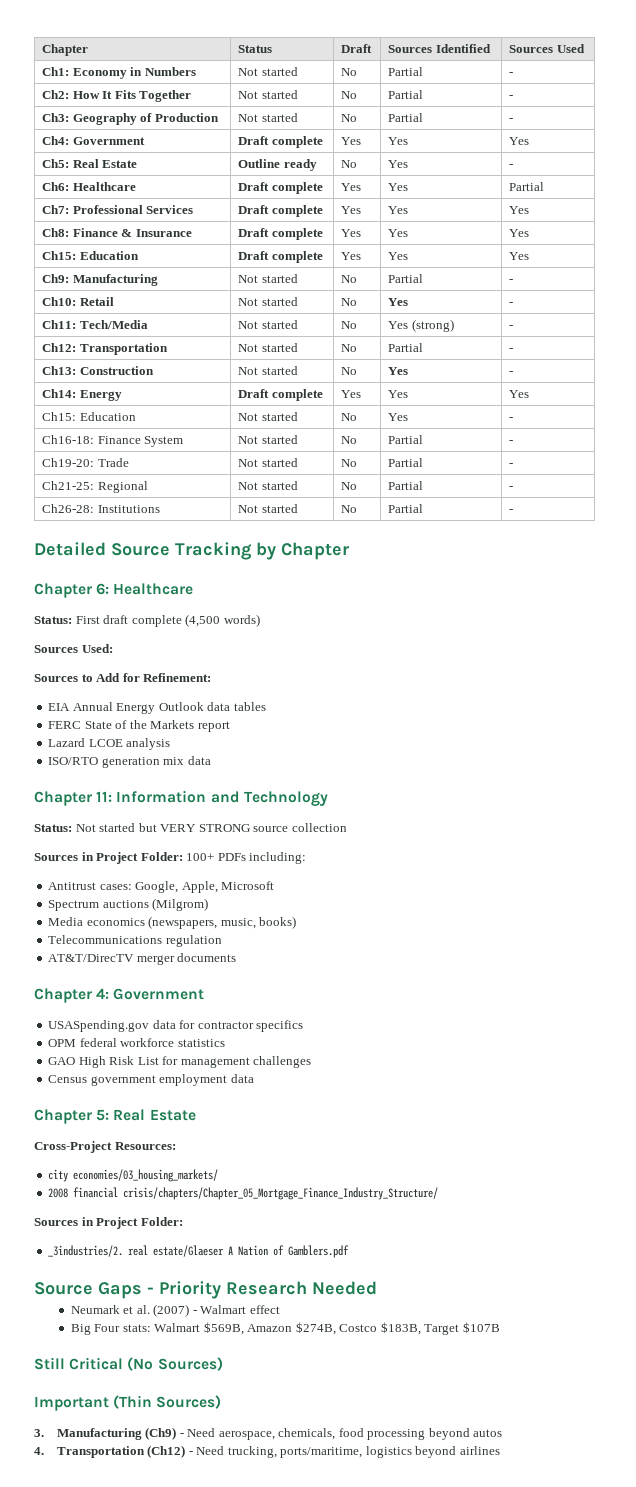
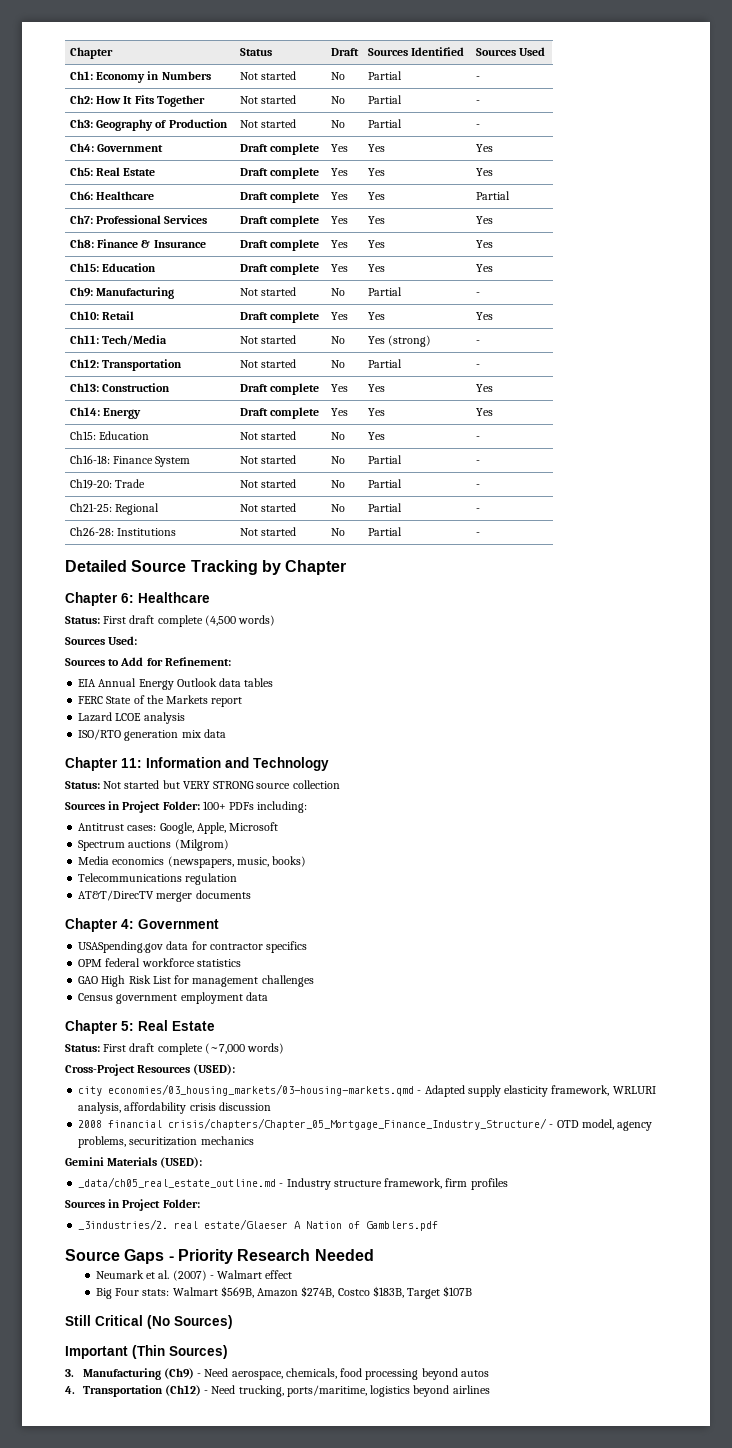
- Ch5: Real Estate | Outline ready | No | Yes | -
+ Ch5: Real Estate | Draft complete | Yes | Yes | Yes
- Ch10: Retail | Not started | No | Yes | -
+ Ch10: Retail | Draft complete | Yes | Yes | Yes
- Ch13: Construction | Not started | No | Yes | -
+ Ch13: Construction | Draft complete | Yes | Yes | Yes
+ Status: First draft complete (~7,000 words)
- Cross-Project Resources:
+ Cross-Project Resources (USED):
- city economies/03_housing_markets/
- 2008 financial crisis/chapters/Chapter_05_Mortgage_Finance_Industry_Structure/
+ city economies/03_housing_markets/03-housing-markets.qmd - Adapted supply elasticity framework, WRLURI analysis, affordability crisis discussion
+ 2008 financial crisis/chapters/Chapter_05_Mortgage_Finance_Industry_Structure/ - OTD model, agency problems, securitization mechanics
+ Gemini Materials (USED):
+ _data/ch05_real_estate_outline.md - Industry structure framework, firm profiles

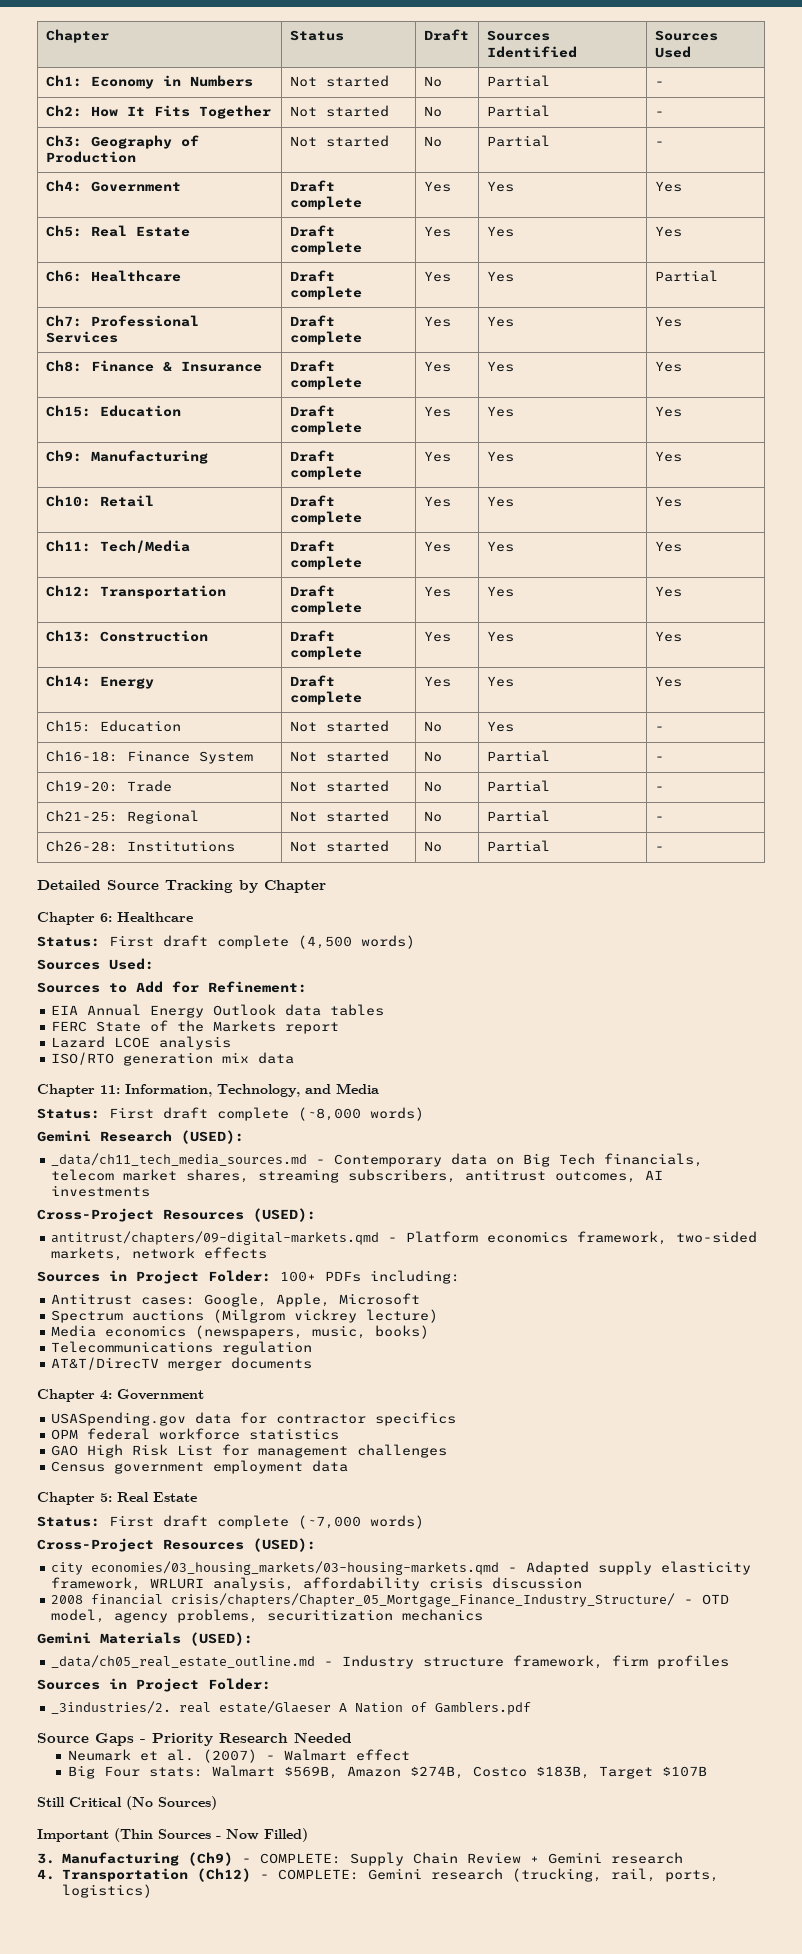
- Ch9: Manufacturing | Not started | No | Partial | -
+ Ch9: Manufacturing | Draft complete | Yes | Yes | Yes
- Ch11: Tech/Media | Not started | No | Yes (strong) | -
+ Ch11: Tech/Media | Draft complete | Yes | Yes | Yes
- Ch12: Transportation | Not started | No | Partial | -
+ Ch12: Transportation | Draft complete | Yes | Yes | Yes
- Chapter 11: Information and Technology
- Status: Not started but VERY STRONG source collection
+ Chapter 11: Information, Technology, and Media
+ Status: First draft complete (~8,000 words)
+ Gemini Research (USED):
+ _data/ch11_tech_media_sources.md - Contemporary data on Big Tech financials, telecom market shares, streaming subscribers, antitrust outcomes, AI investments
+ Cross-Project Resources (USED):
+ antitrust/chapters/09-digital-markets.qmd - Platform economics framework, two-sided markets, network effects
- Spectrum auctions (Milgrom)
+ Spectrum auctions (Milgrom vickrey lecture)
- Important (Thin Sources)
+ Important (Thin Sources - Now Filled)
- 3. Manufacturing (Ch9) - Need aerospace, chemicals, food processing beyond autos
- 4. Transportation (Ch12) - Need trucking, ports/maritime, logistics beyond airlines
+ 3. Manufacturing (Ch9) - COMPLETE: Supply Chain Review + Gemini research
+ 4. Transportation (Ch12) - COMPLETE: Gemini research (trucking, rail, ports, logistics)

